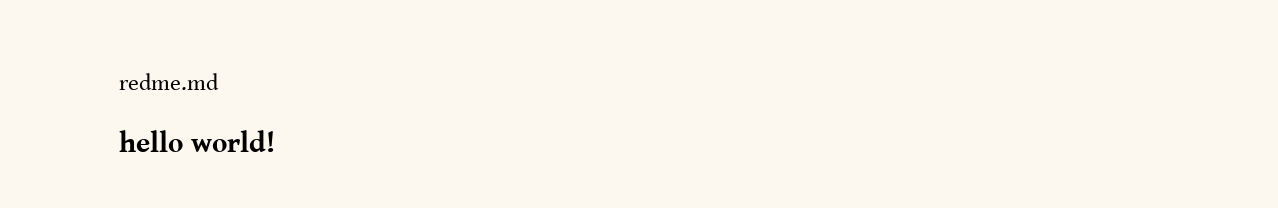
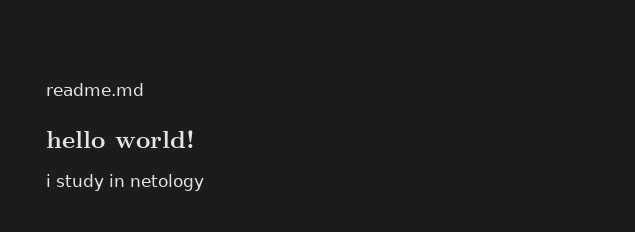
- redme.md
+ readme.md
+ i study in netology

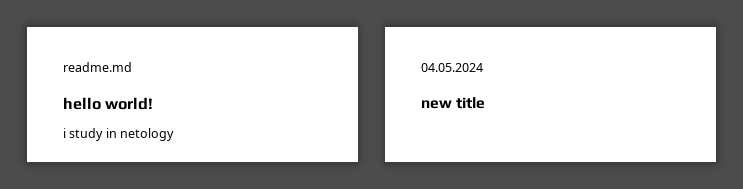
+ 04.05.2024
+ new title

